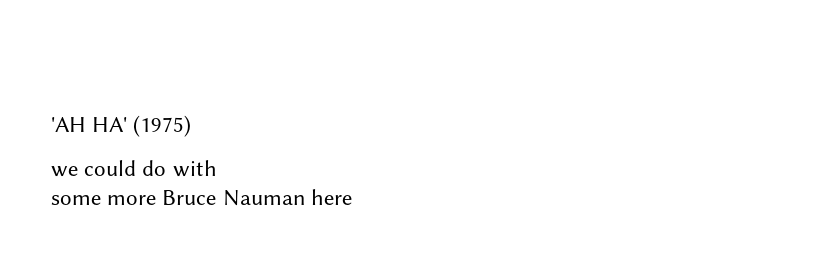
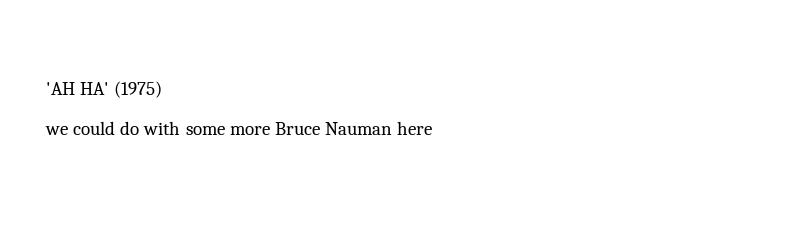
- we could do with
- some more Bruce Nauman here
+ we could do with some more Bruce Nauman here

